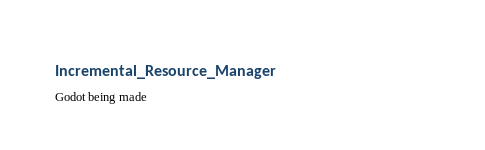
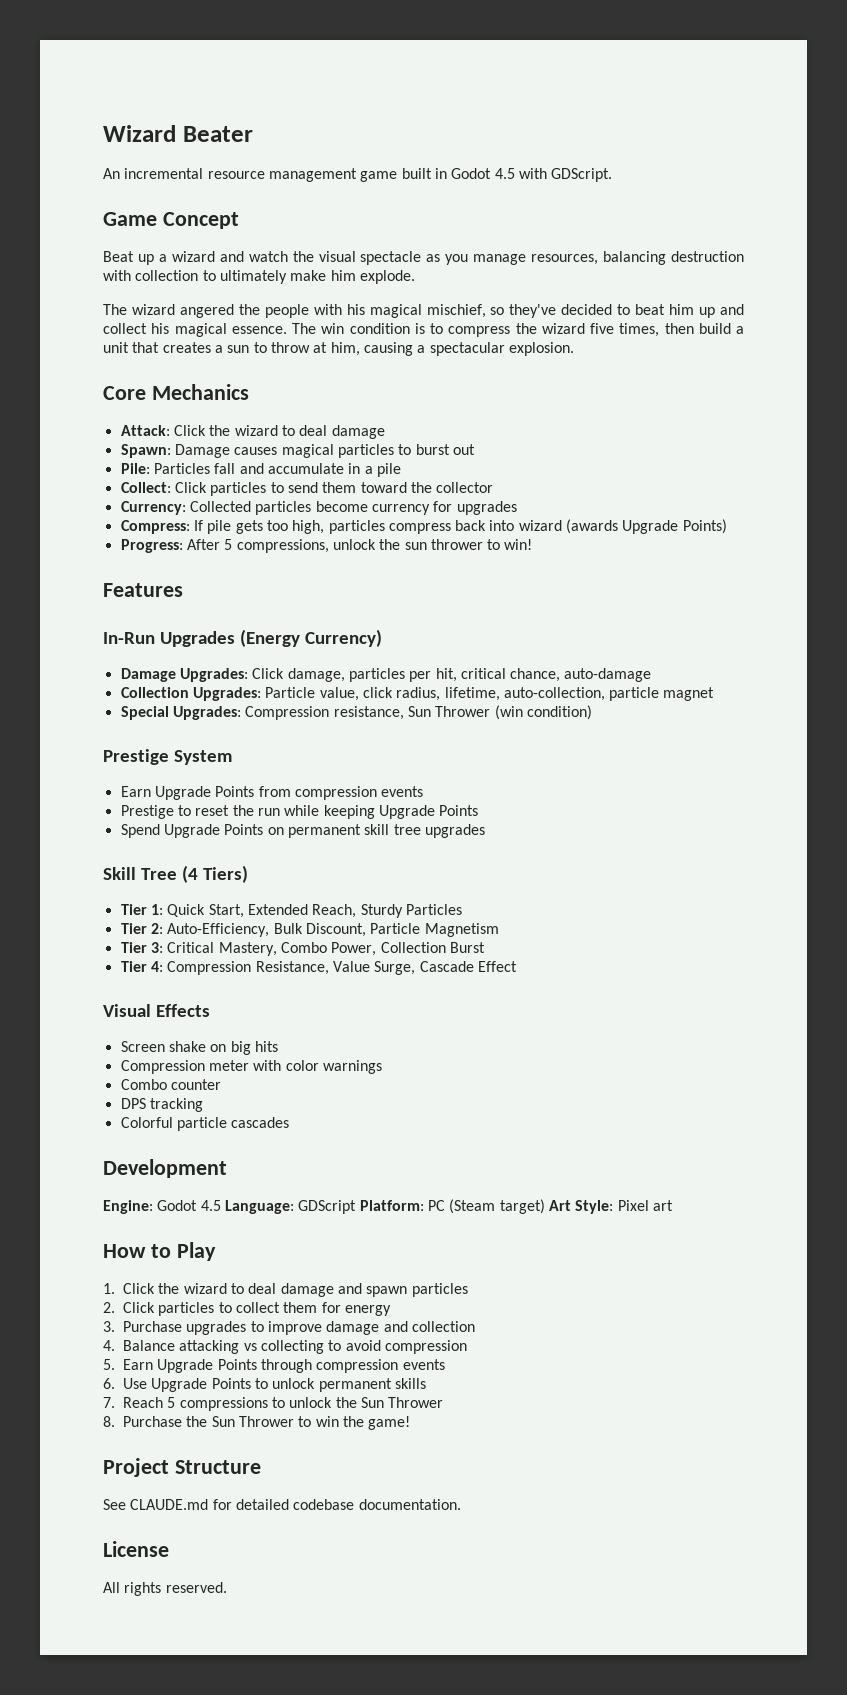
- Incremental_Resource_Manager
- Godot being made
+ Wizard Beater
+ An incremental resource management game built in Godot 4.5 with GDScript.
+ Game Concept
+ Beat up a wizard and watch the visual spectacle as you manage resources, balancing destruction with collection to ultimately make him explode.
+ The wizard angered the people with his magical mischief, so they've decided to beat him up and collect his magical essence. The win condition is to compress the wizard five times, then build a unit that creates a sun to throw at him, causing a spectacular explosion.
+ Core Mechanics
+ Attack: Click the wizard to deal damage
+ Spawn: Damage causes magical particles to burst out
+ Pile: Particles fall and accumulate in a pile
+ Collect: Click particles to send them toward the collector
+ Currency: Collected particles become currency for upgrades
+ Compress: If pile gets too high, particles compress back into wizard (awards Upgrade Points)
+ Progress: After 5 compressions, unlock the sun thrower to win!
+ Features
+ In-Run Upgrades (Energy Currency)
+ Damage Upgrades: Click damage, particles per hit, critical chance, auto-damage
+ Collection Upgrades: Particle value, click radius, lifetime, auto-collection, particle magnet
+ Special Upgrades: Compression resistance, Sun Thrower (win condition)
+ Prestige System
+ Earn Upgrade Points from compression events
+ Prestige to reset the run while keeping Upgrade Points
+ Spend Upgrade Points on permanent skill tree upgrades
+ Skill Tree (4 Tiers)
+ Tier 1: Quick Start, Extended Reach, Sturdy Particles
+ Tier 2: Auto-Efficiency, Bulk Discount, Particle Magnetism
+ Tier 3: Critical Mastery, Combo Power, Collection Burst
+ Tier 4: Compression Resistance, Value Surge, Cascade Effect
+ Visual Effects
+ Screen shake on big hits
+ Compression meter with color warnings
+ Combo counter
+ DPS tracking
+ Colorful particle cascades
+ Development
+ Engine: Godot 4.5 Language: GDScript Platform: PC (Steam target) Art Style: Pixel art
+ How to Play
+ 1. Click the wizard to deal damage and spawn particles
+ 2. Click particles to collect them for energy
+ 3. Purchase upgrades to improve damage and collection
+ 4. Balance attacking vs collecting to avoid compression
+ 5. Earn Upgrade Points through compression events
+ 6. Use Upgrade Points to unlock permanent skills
+ 7. Reach 5 compressions to unlock the Sun Thrower
+ 8. Purchase the Sun Thrower to win the game!
+ Project Structure
+ See CLAUDE.md for detailed codebase documentation.
+ License
+ All rights reserved.

